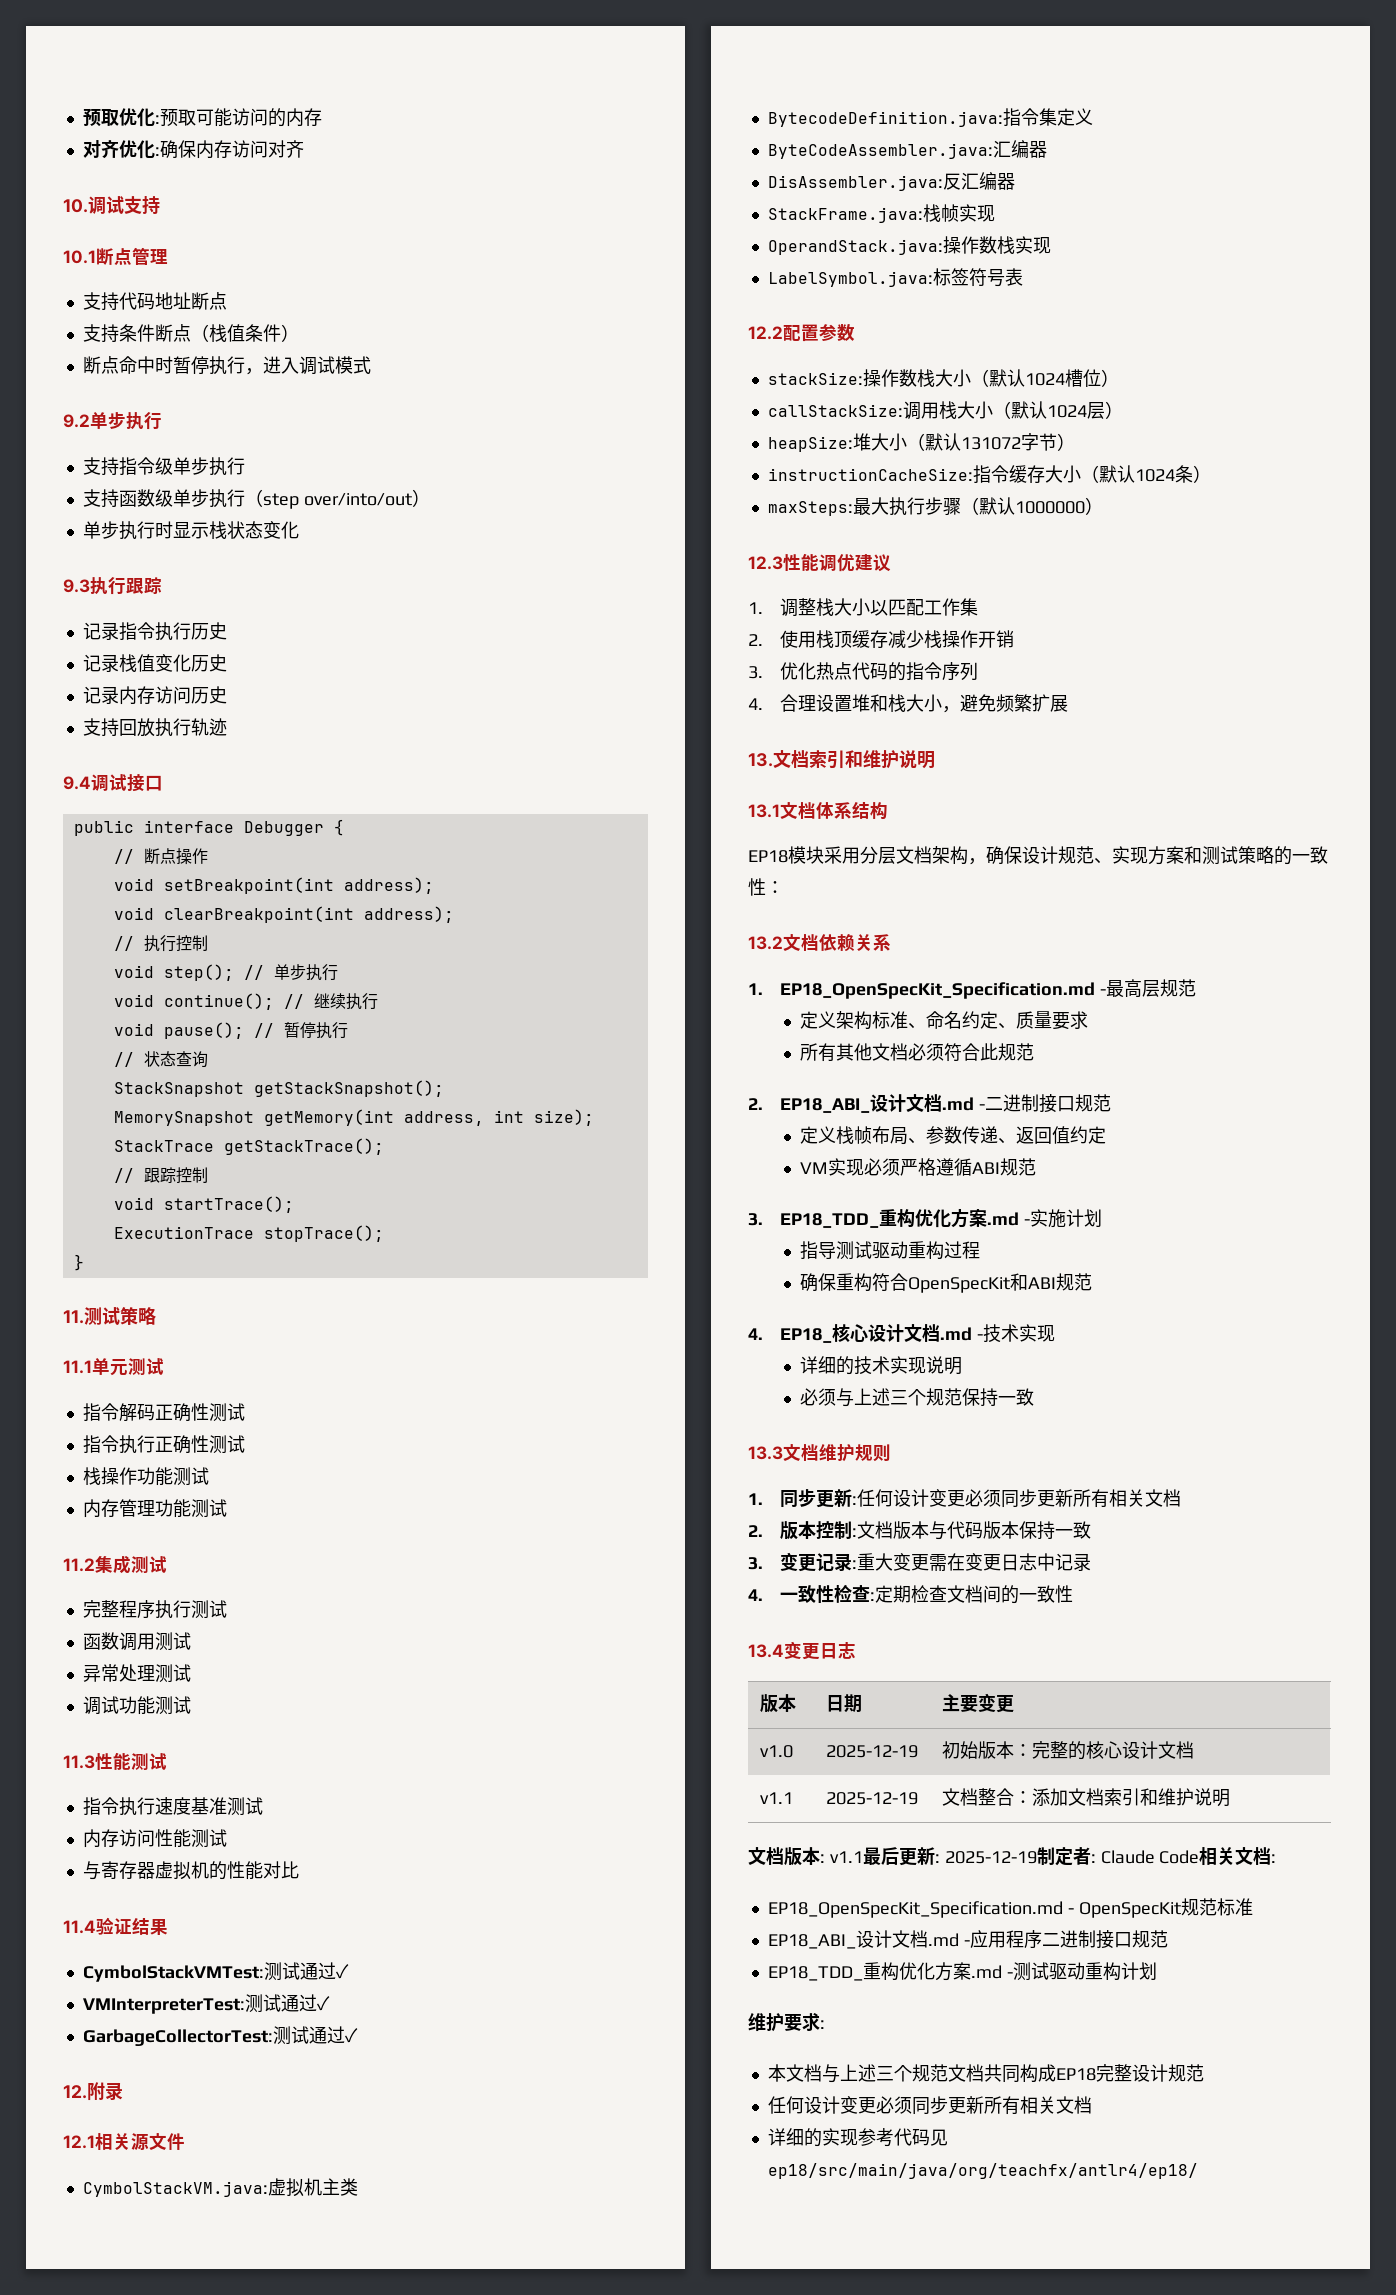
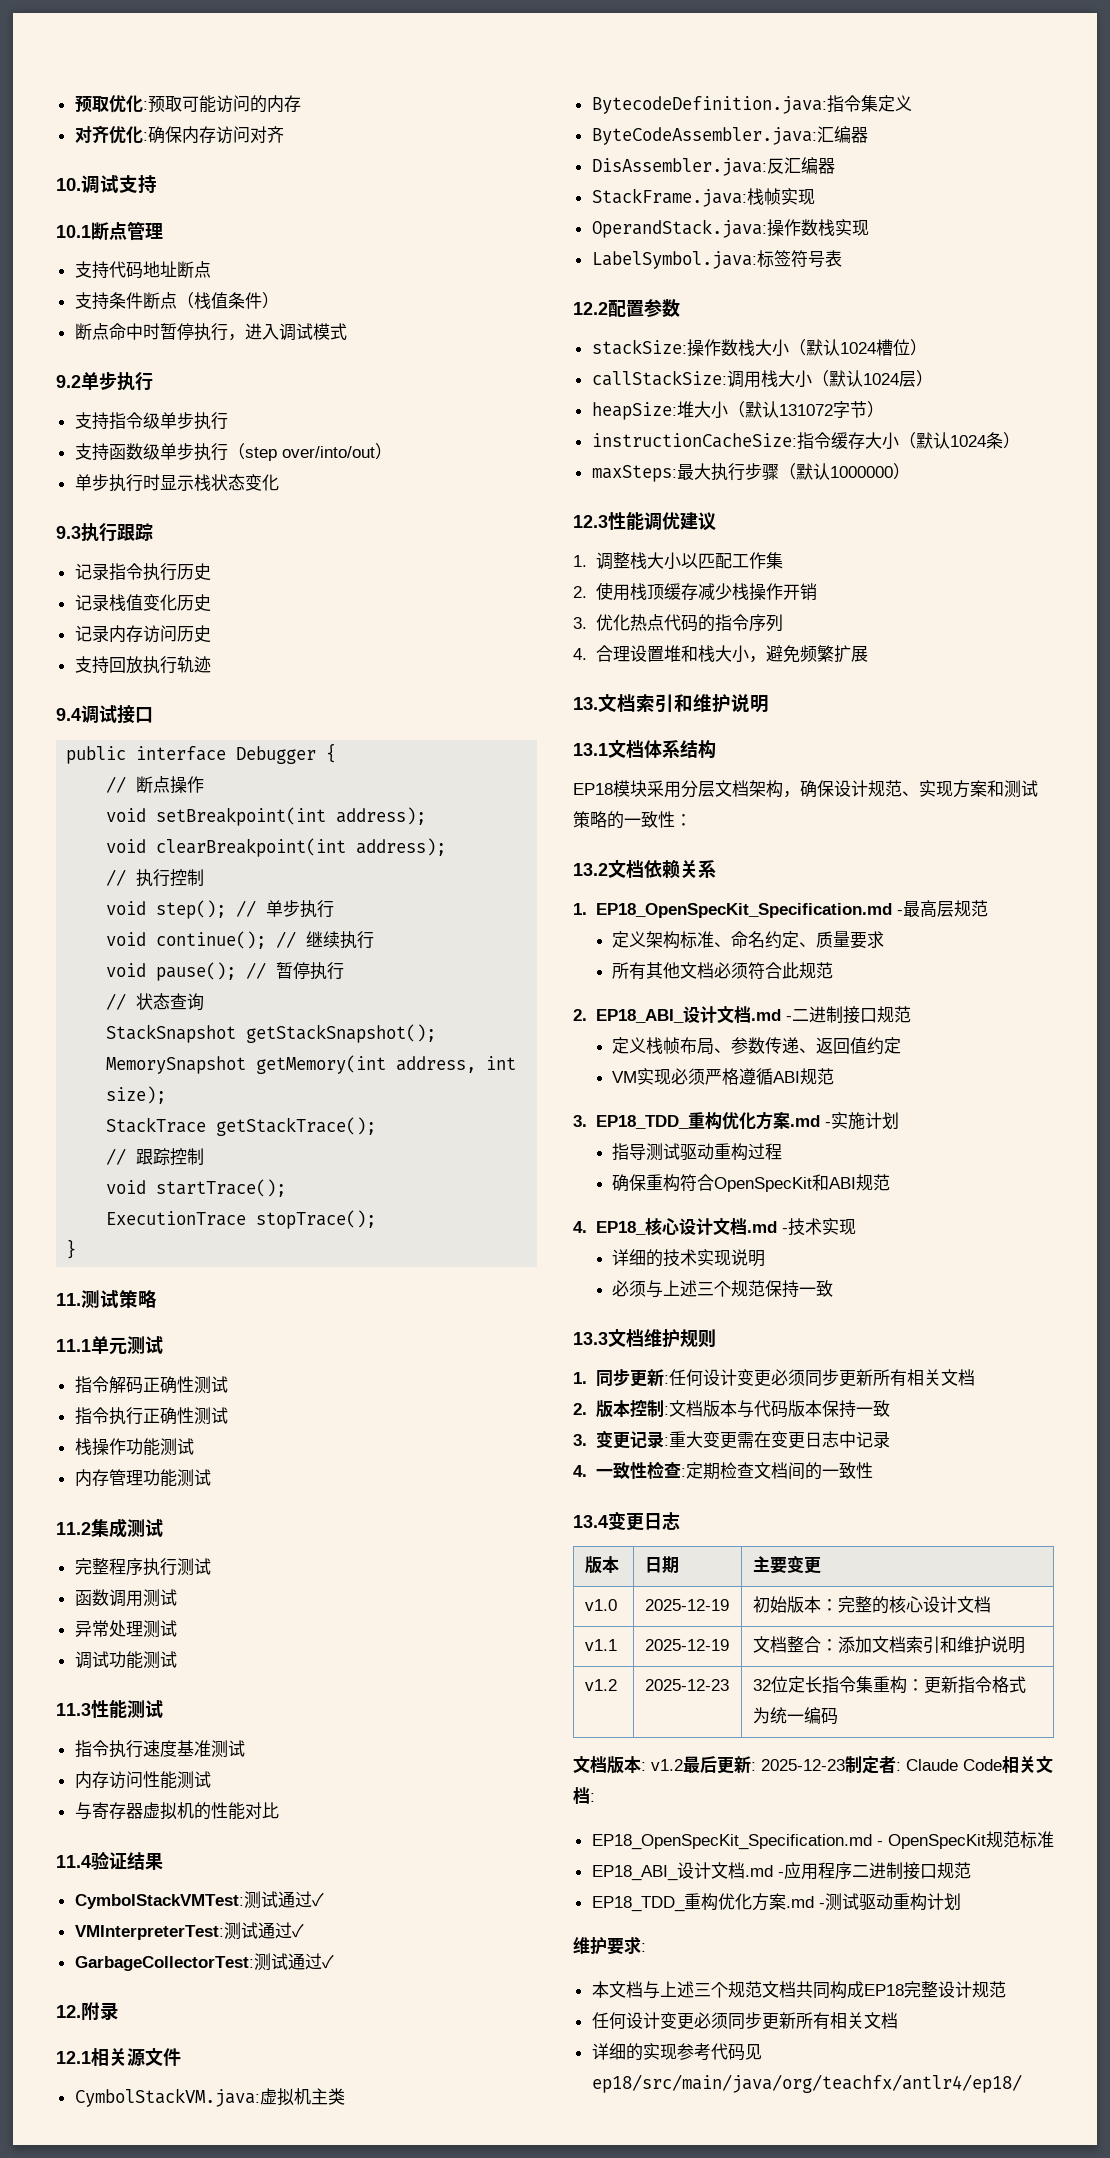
+ v1.2 | 2025-12-23 | 32位定长指令集重构：更新指令格式为统一编码
- 文档版本: v1.1最后更新: 2025-12-19制定者: Claude Code相关文档:
+ 文档版本: v1.2最后更新: 2025-12-23制定者: Claude Code相关文档:

